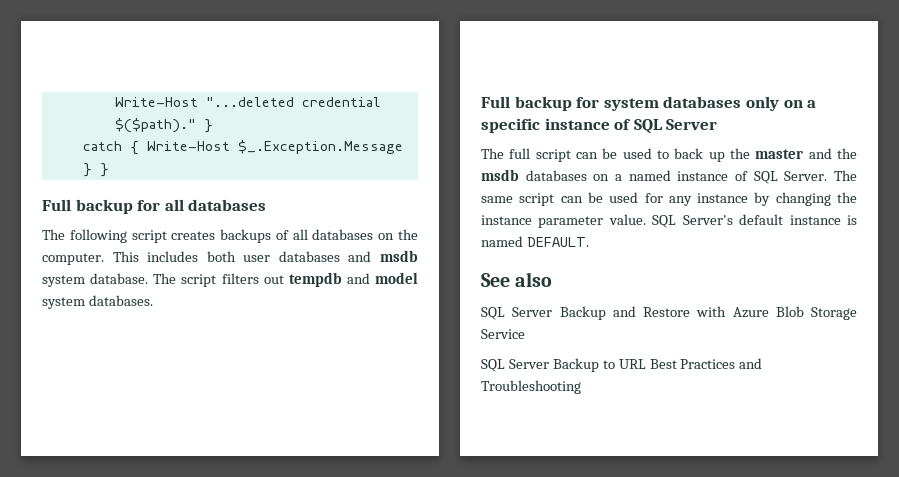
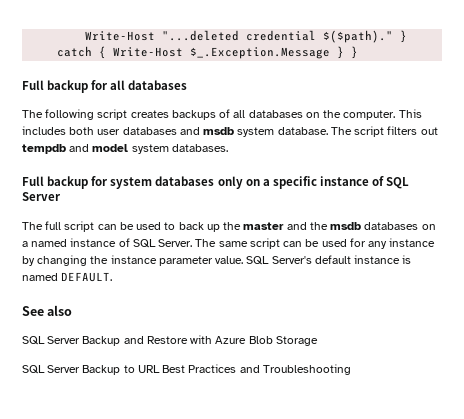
- SQL Server Backup and Restore with Azure Blob Storage Service
+ SQL Server Backup and Restore with Azure Blob Storage

